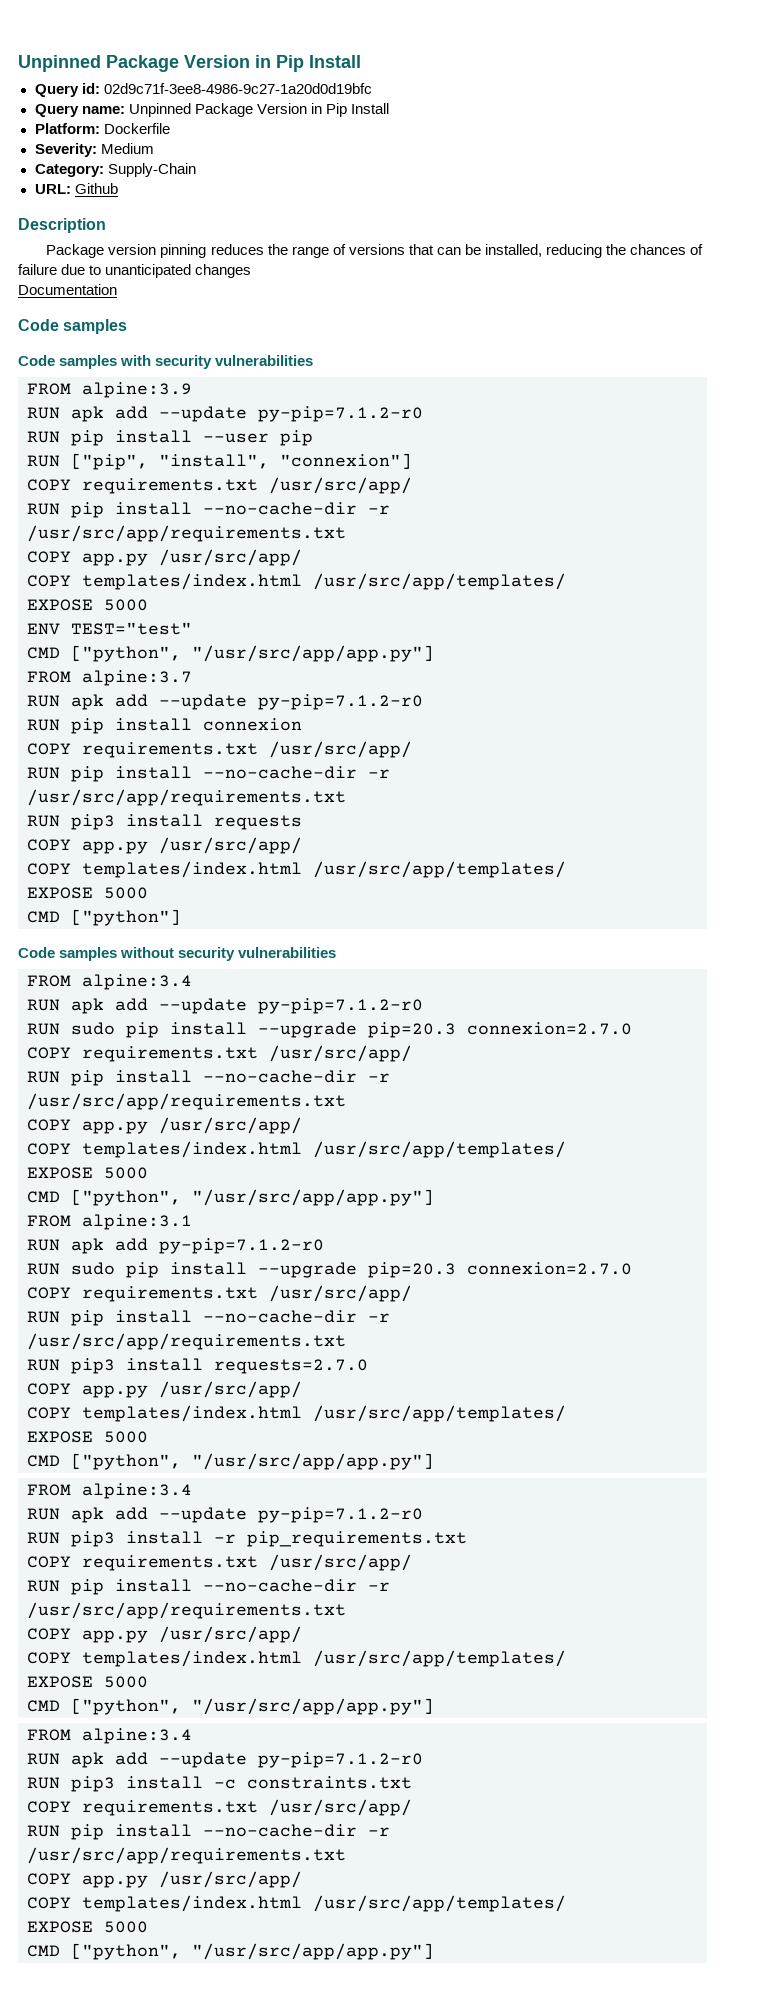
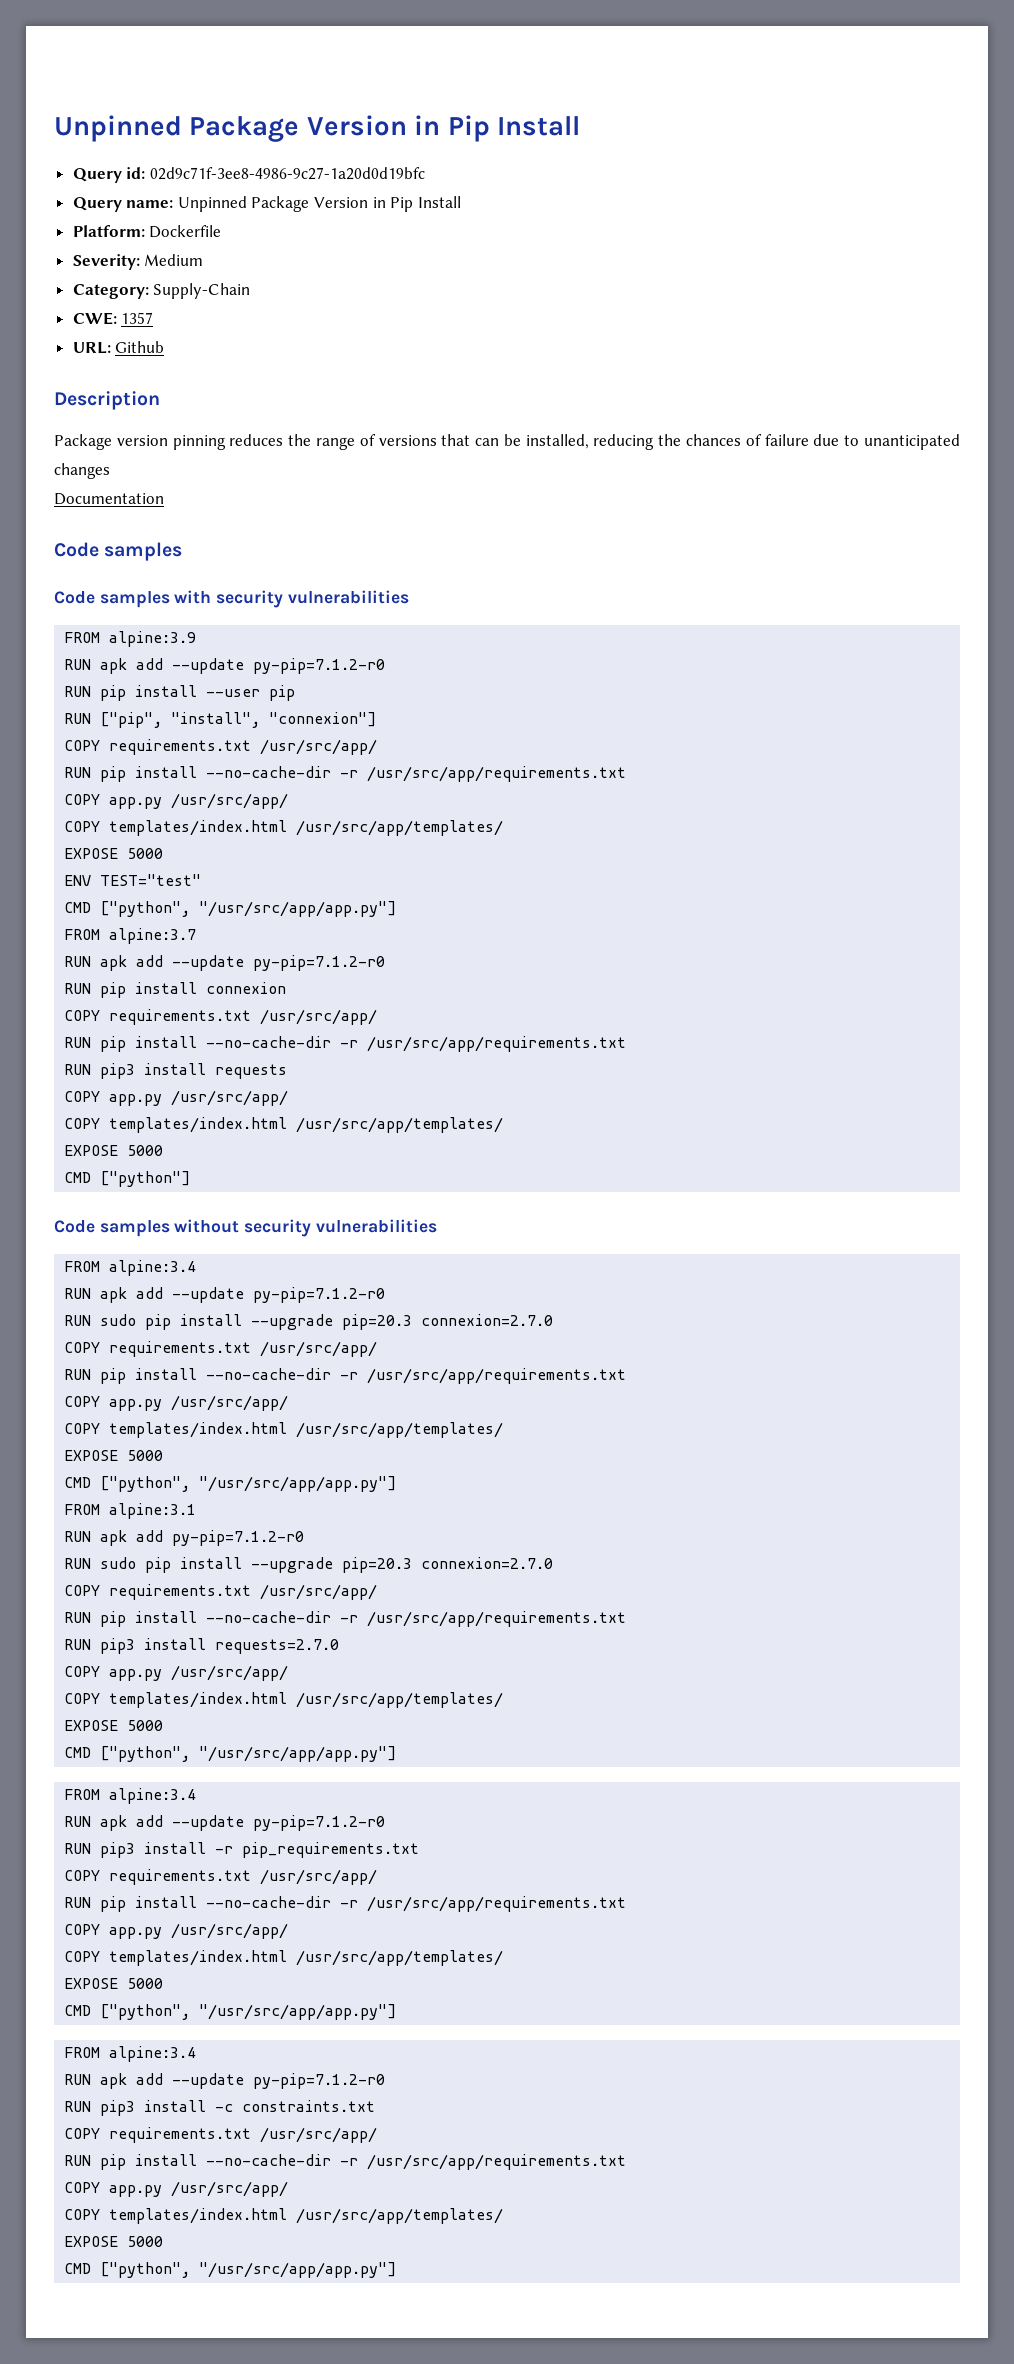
+ CWE: 1357

